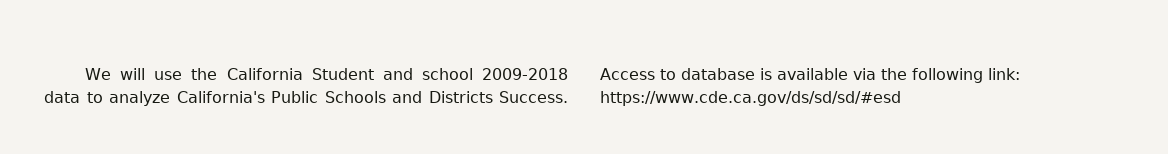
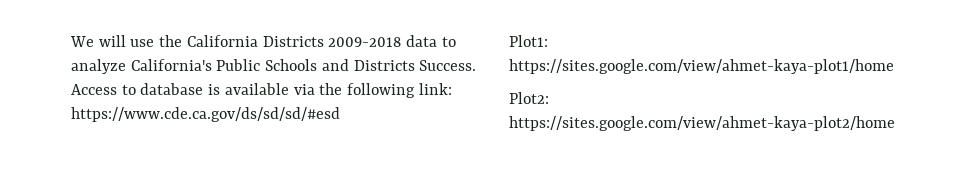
- We will use the California Student and school 2009-2018 data to analyze California's Public Schools and Districts Success.
+ We will use the California Districts 2009-2018 data to analyze California's Public Schools and Districts Success.
+ Plot1: https://sites.google.com/view/ahmet-kaya-plot1/home
+ Plot2: https://sites.google.com/view/ahmet-kaya-plot2/home

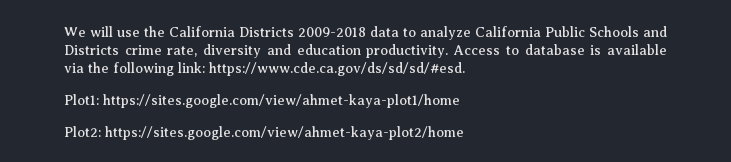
- We will use the California Districts 2009-2018 data to analyze California's Public Schools and Districts Success.
+ We will use the California Districts 2009-2018 data to analyze California Public Schools and Districts crime rate, diversity and education productivity.
- Access to database is available via the following link: https://www.cde.ca.gov/ds/sd/sd/#esd
+ Access to database is available via the following link: https://www.cde.ca.gov/ds/sd/sd/#esd.

